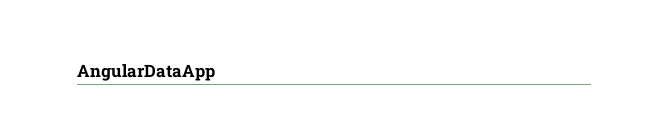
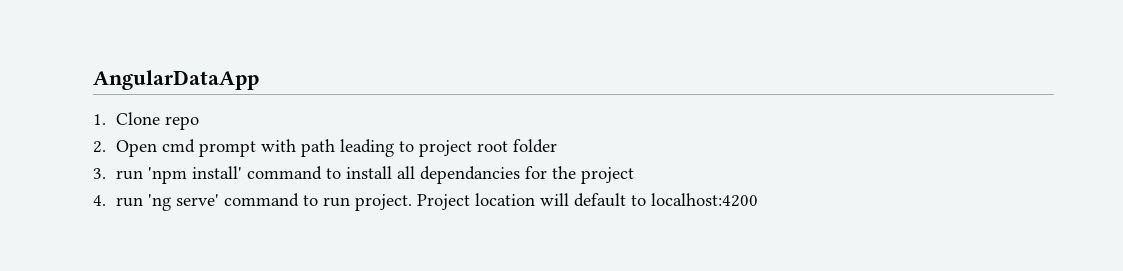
+ 1. Clone repo
+ 2. Open cmd prompt with path leading to project root folder
+ 3. run 'npm install' command to install all dependancies for the project
+ 4. run 'ng serve' command to run project. Project location will default to localhost:4200

